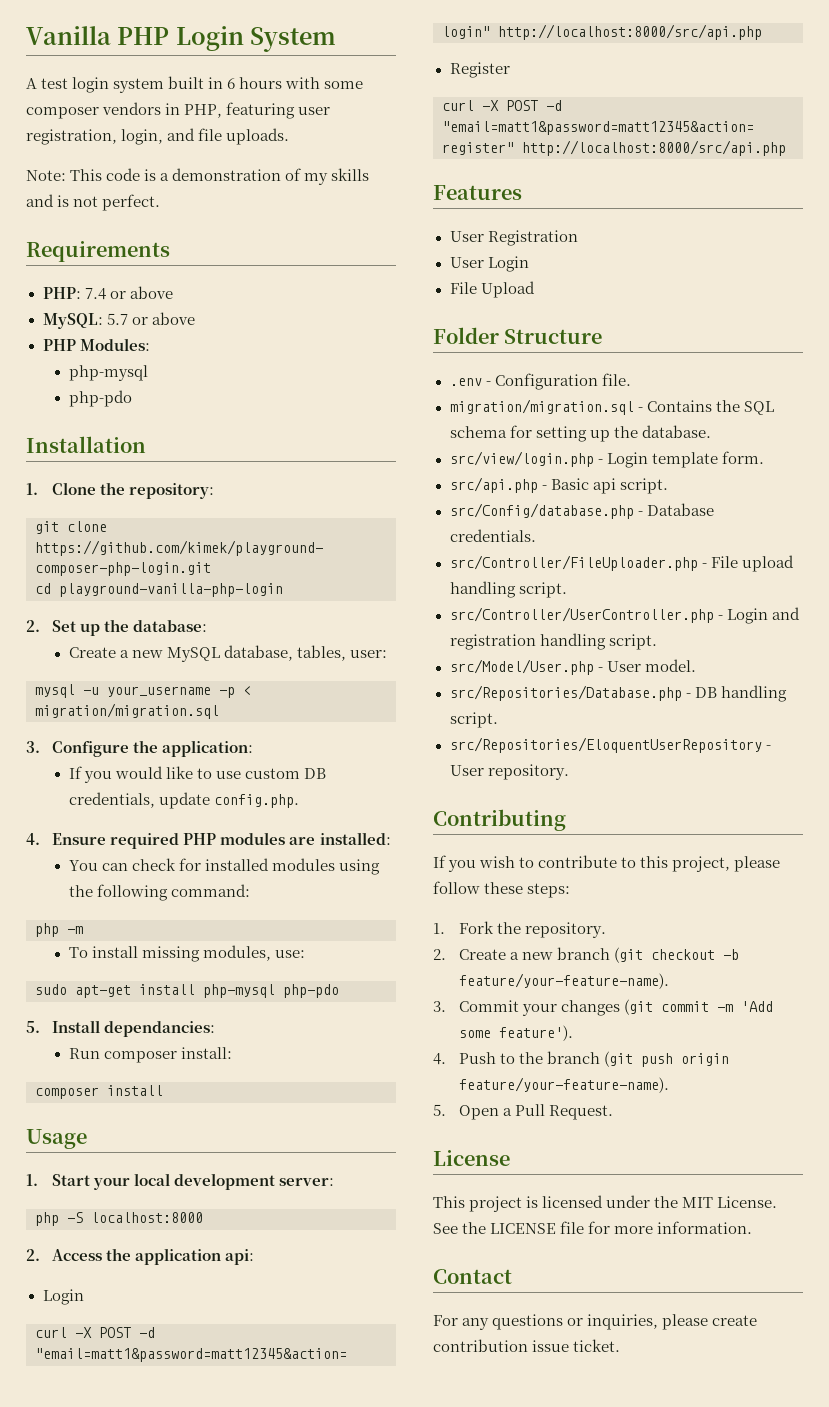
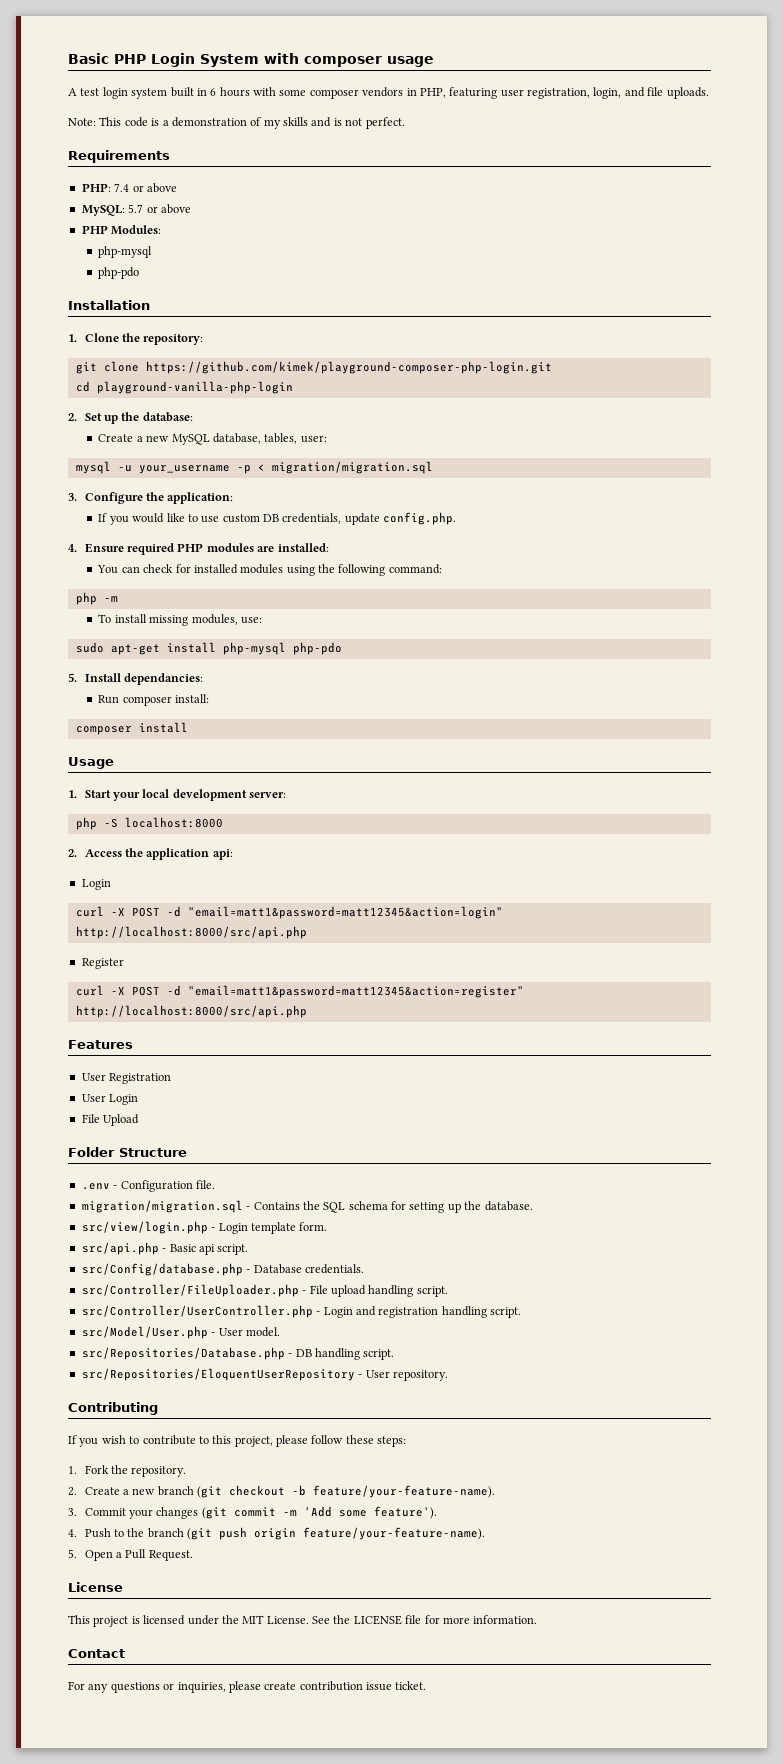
- Vanilla PHP Login System
+ Basic PHP Login System with composer usage

